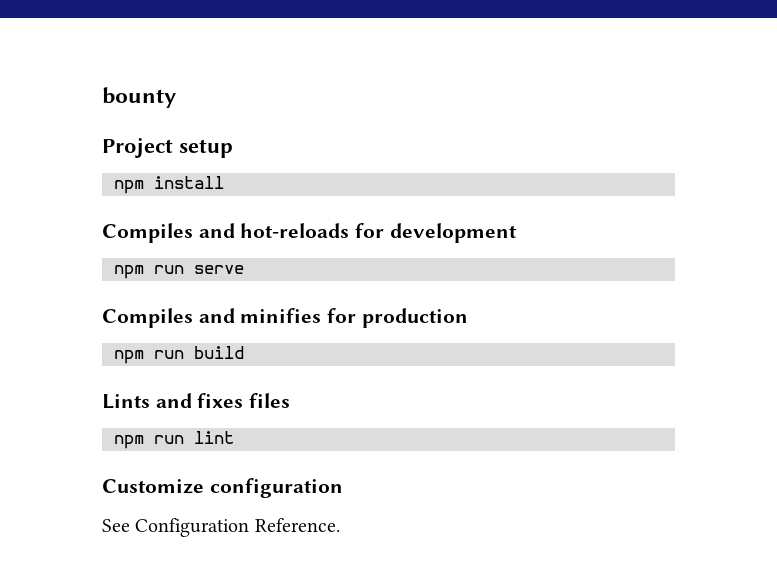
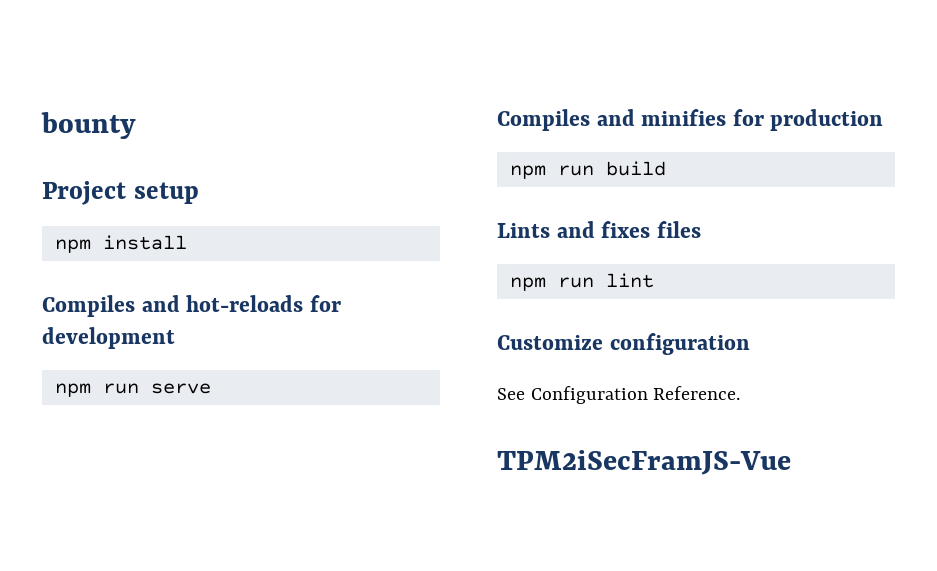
+ TPM2iSecFramJS-Vue

